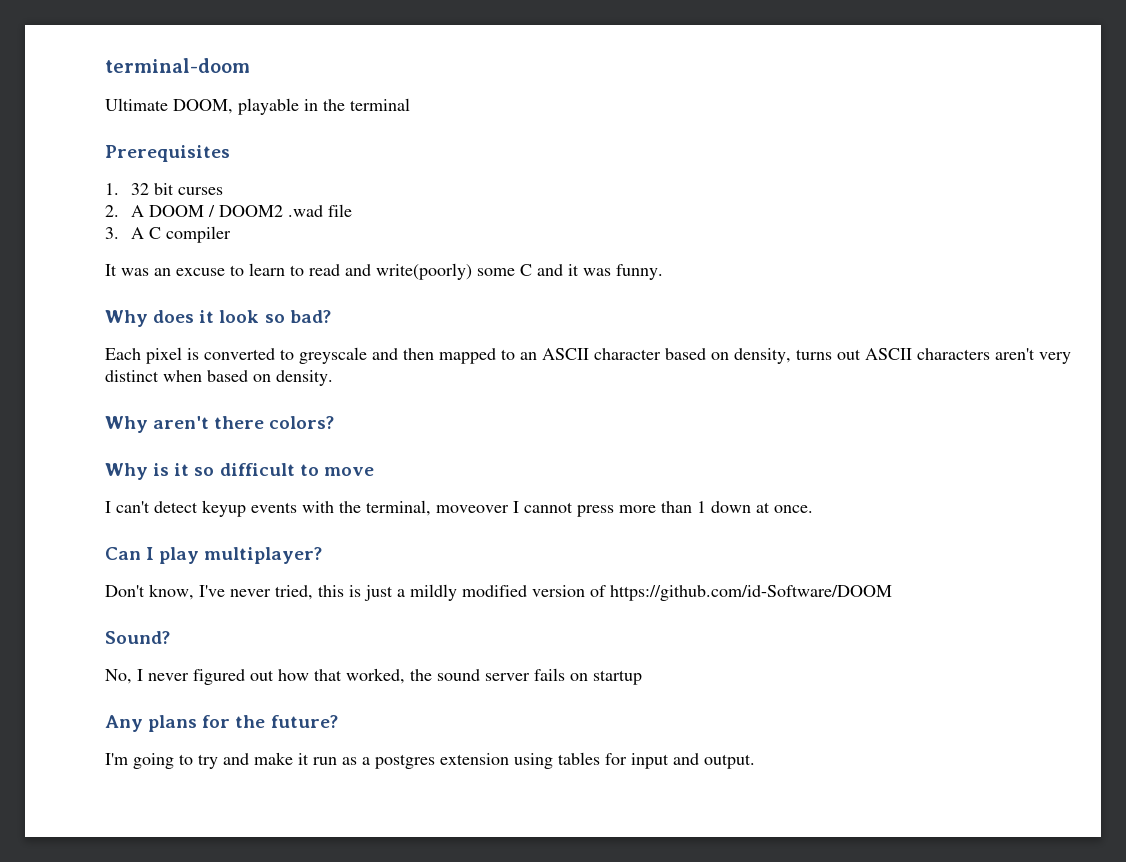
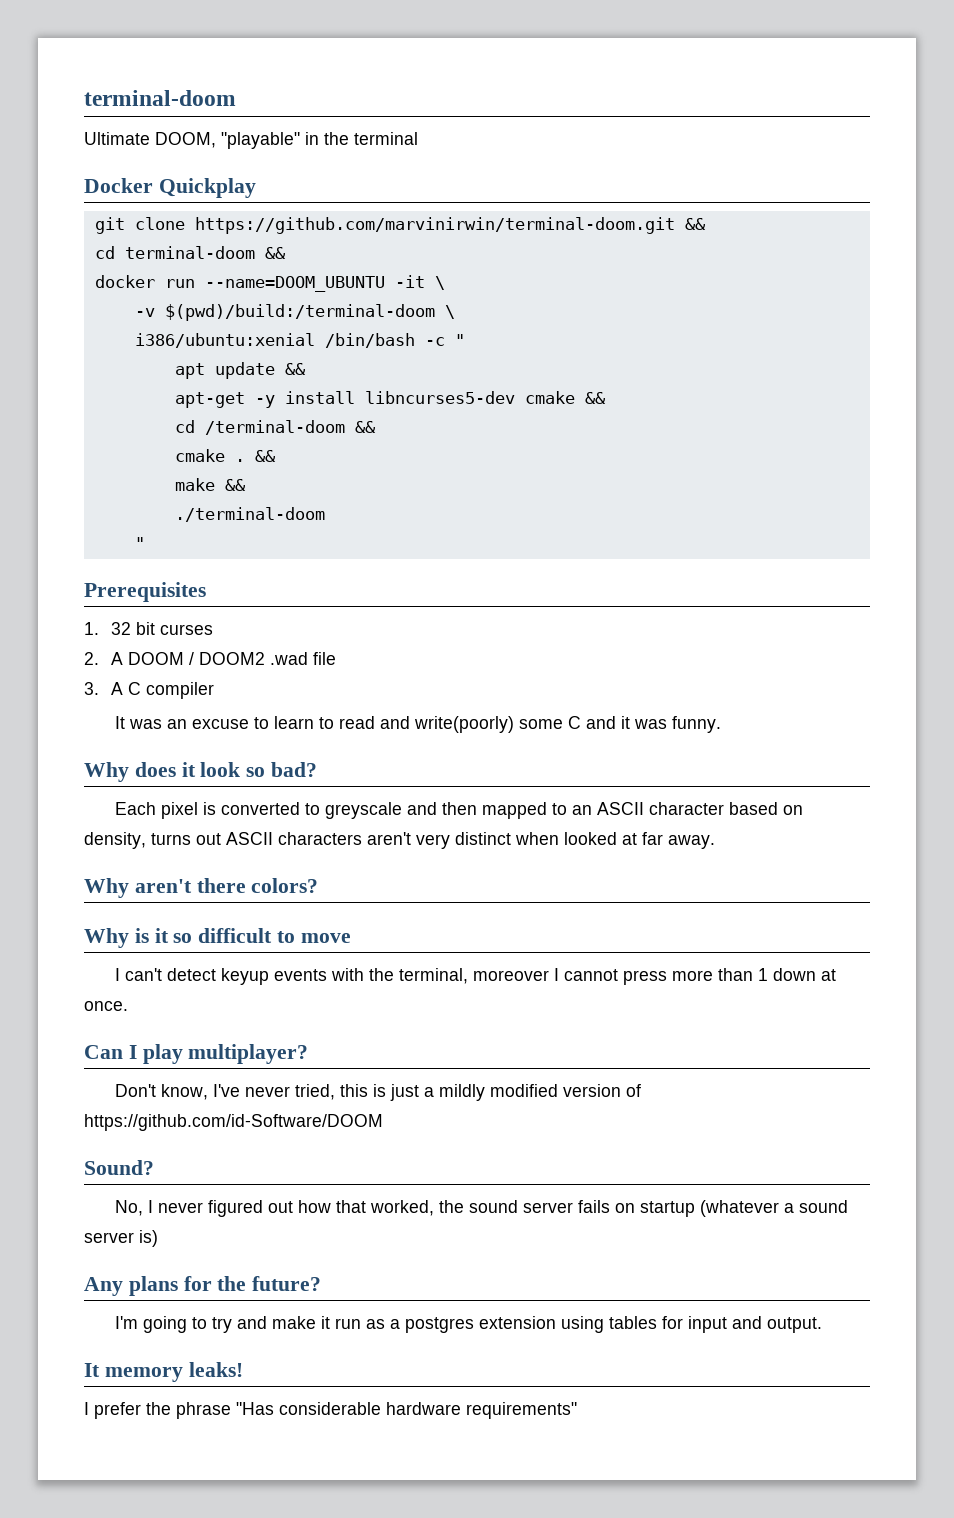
- Ultimate DOOM, playable in the terminal
+ Ultimate DOOM, "playable" in the terminal
+ Docker Quickplay
+ git clone https://github.com/marvinirwin/terminal-doom.git &&
+ cd terminal-doom &&
+ docker run --name=DOOM_UBUNTU -it \
+ -v $(pwd)/build:/terminal-doom \
+ i386/ubuntu:xenial /bin/bash -c "
+ apt update &&
+ apt-get -y install libncurses5-dev cmake &&
+ cd /terminal-doom &&
+ cmake . &&
+ make &&
+ ./terminal-doom
+ "
- Each pixel is converted to greyscale and then mapped to an ASCII character based on density, turns out ASCII characters aren't very distinct when based on density.
+ Each pixel is converted to greyscale and then mapped to an ASCII character based on density, turns out ASCII characters aren't very distinct when looked at far away.
- I can't detect keyup events with the terminal, moveover I cannot press more than 1 down at once.
+ I can't detect keyup events with the terminal, moreover I cannot press more than 1 down at once.
- No, I never figured out how that worked, the sound server fails on startup
+ No, I never figured out how that worked, the sound server fails on startup (whatever a sound server is)
+ It memory leaks!
+ I prefer the phrase "Has considerable hardware requirements"

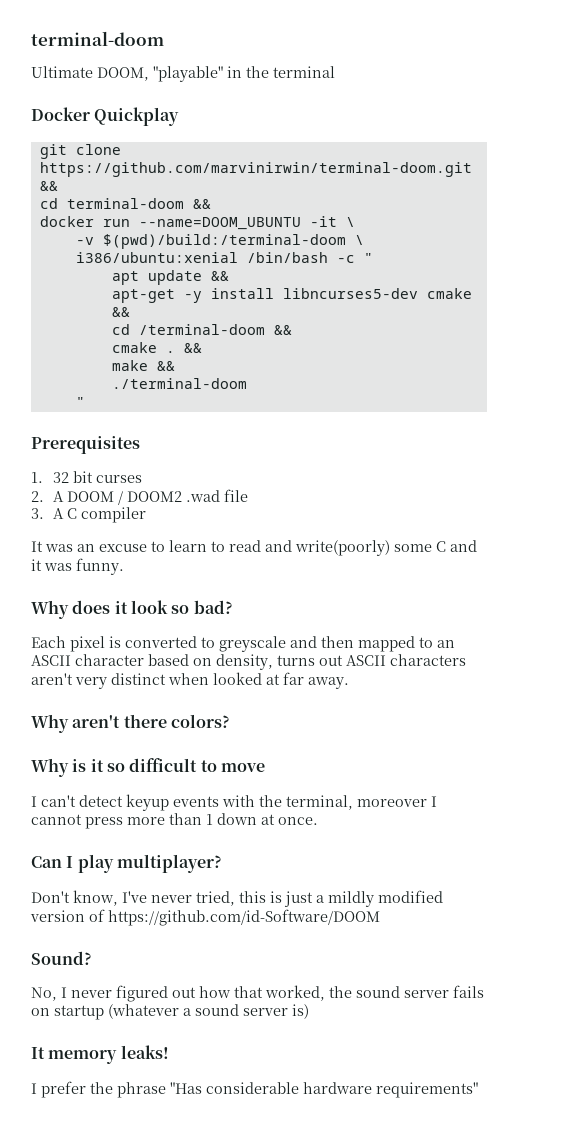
- Any plans for the future?
- I'm going to try and make it run as a postgres extension using tables for input and output.

